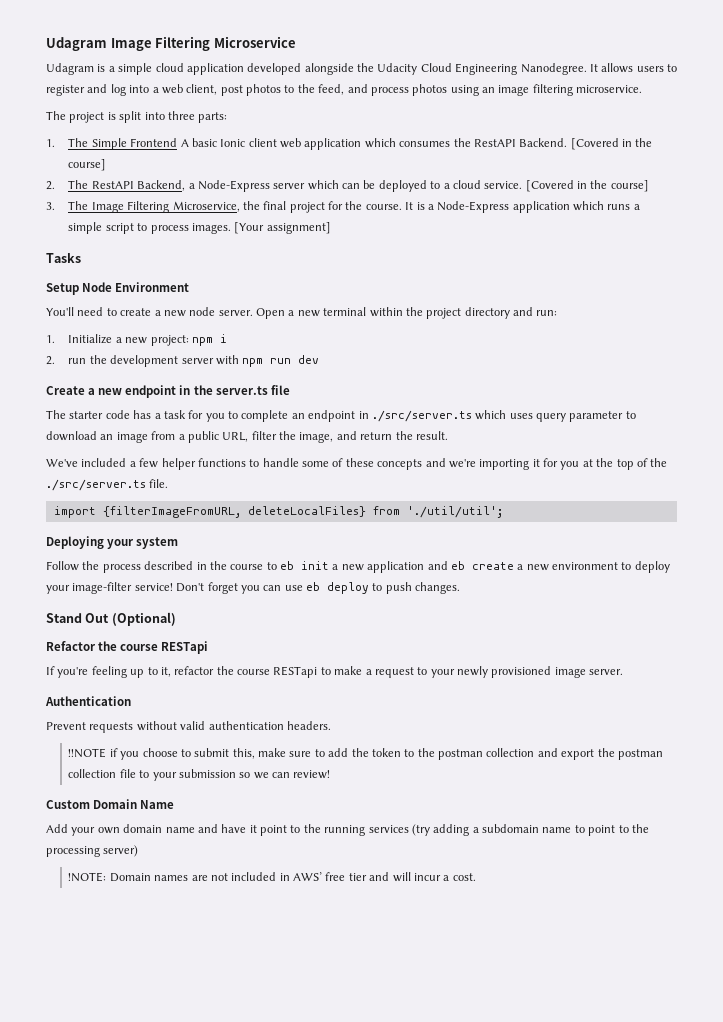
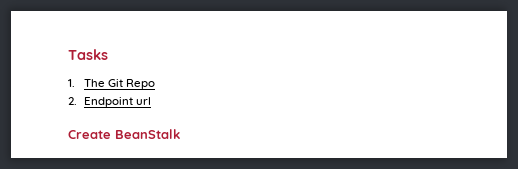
- Udagram Image Filtering Microservice
- Udagram is a simple cloud application developed alongside the Udacity Cloud Engineering Nanodegree. It allows users to register and log into a web client, post photos to the feed, and process photos using an image filtering microservice.
- The project is split into three parts:
- 1. The Simple Frontend A basic Ionic client web application which consumes the RestAPI Backend. [Covered in the course]
- 2. The RestAPI Backend, a Node-Express server which can be deployed to a cloud service. [Covered in the course]
- 3. The Image Filtering Microservice, the final project for the course. It is a Node-Express application which runs a simple script to process images. [Your assignment]
  Tasks
- Setup Node Environment
- You'll need to create a new node server. Open a new terminal within the project directory and run:
- 1. Initialize a new project: npm i
- 2. run the development server with npm run dev
- Create a new endpoint in the server.ts file
- The starter code has a task for you to complete an endpoint in ./src/server.ts which uses query parameter to download an image from a public URL, filter the image, and return the result.
- We've included a few helper functions to handle some of these concepts and we're importing it for you at the top of the ./src/server.ts file.
- import {filterImageFromURL, deleteLocalFiles} from './util/util';
- Deploying your system
- Follow the process described in the course to eb init a new application and eb create a new environment to deploy your image-filter service! Don't forget you can use eb deploy to push changes.
- Stand Out (Optional)
- Refactor the course RESTapi
- If you're feeling up to it, refactor the course RESTapi to make a request to your newly provisioned image server.
- Authentication
- Prevent requests without valid authentication headers.
- !!NOTE if you choose to submit this, make sure to add the token to the postman collection and export the postman collection file to your submission so we can review!
- Custom Domain Name
- Add your own domain name and have it point to the running services (try adding a subdomain name to point to the processing server)
- !NOTE: Domain names are not included in AWS’ free tier and will incur a cost.
+ 1. The Git Repo
+ 2. Endpoint url
+ Create BeanStalk

